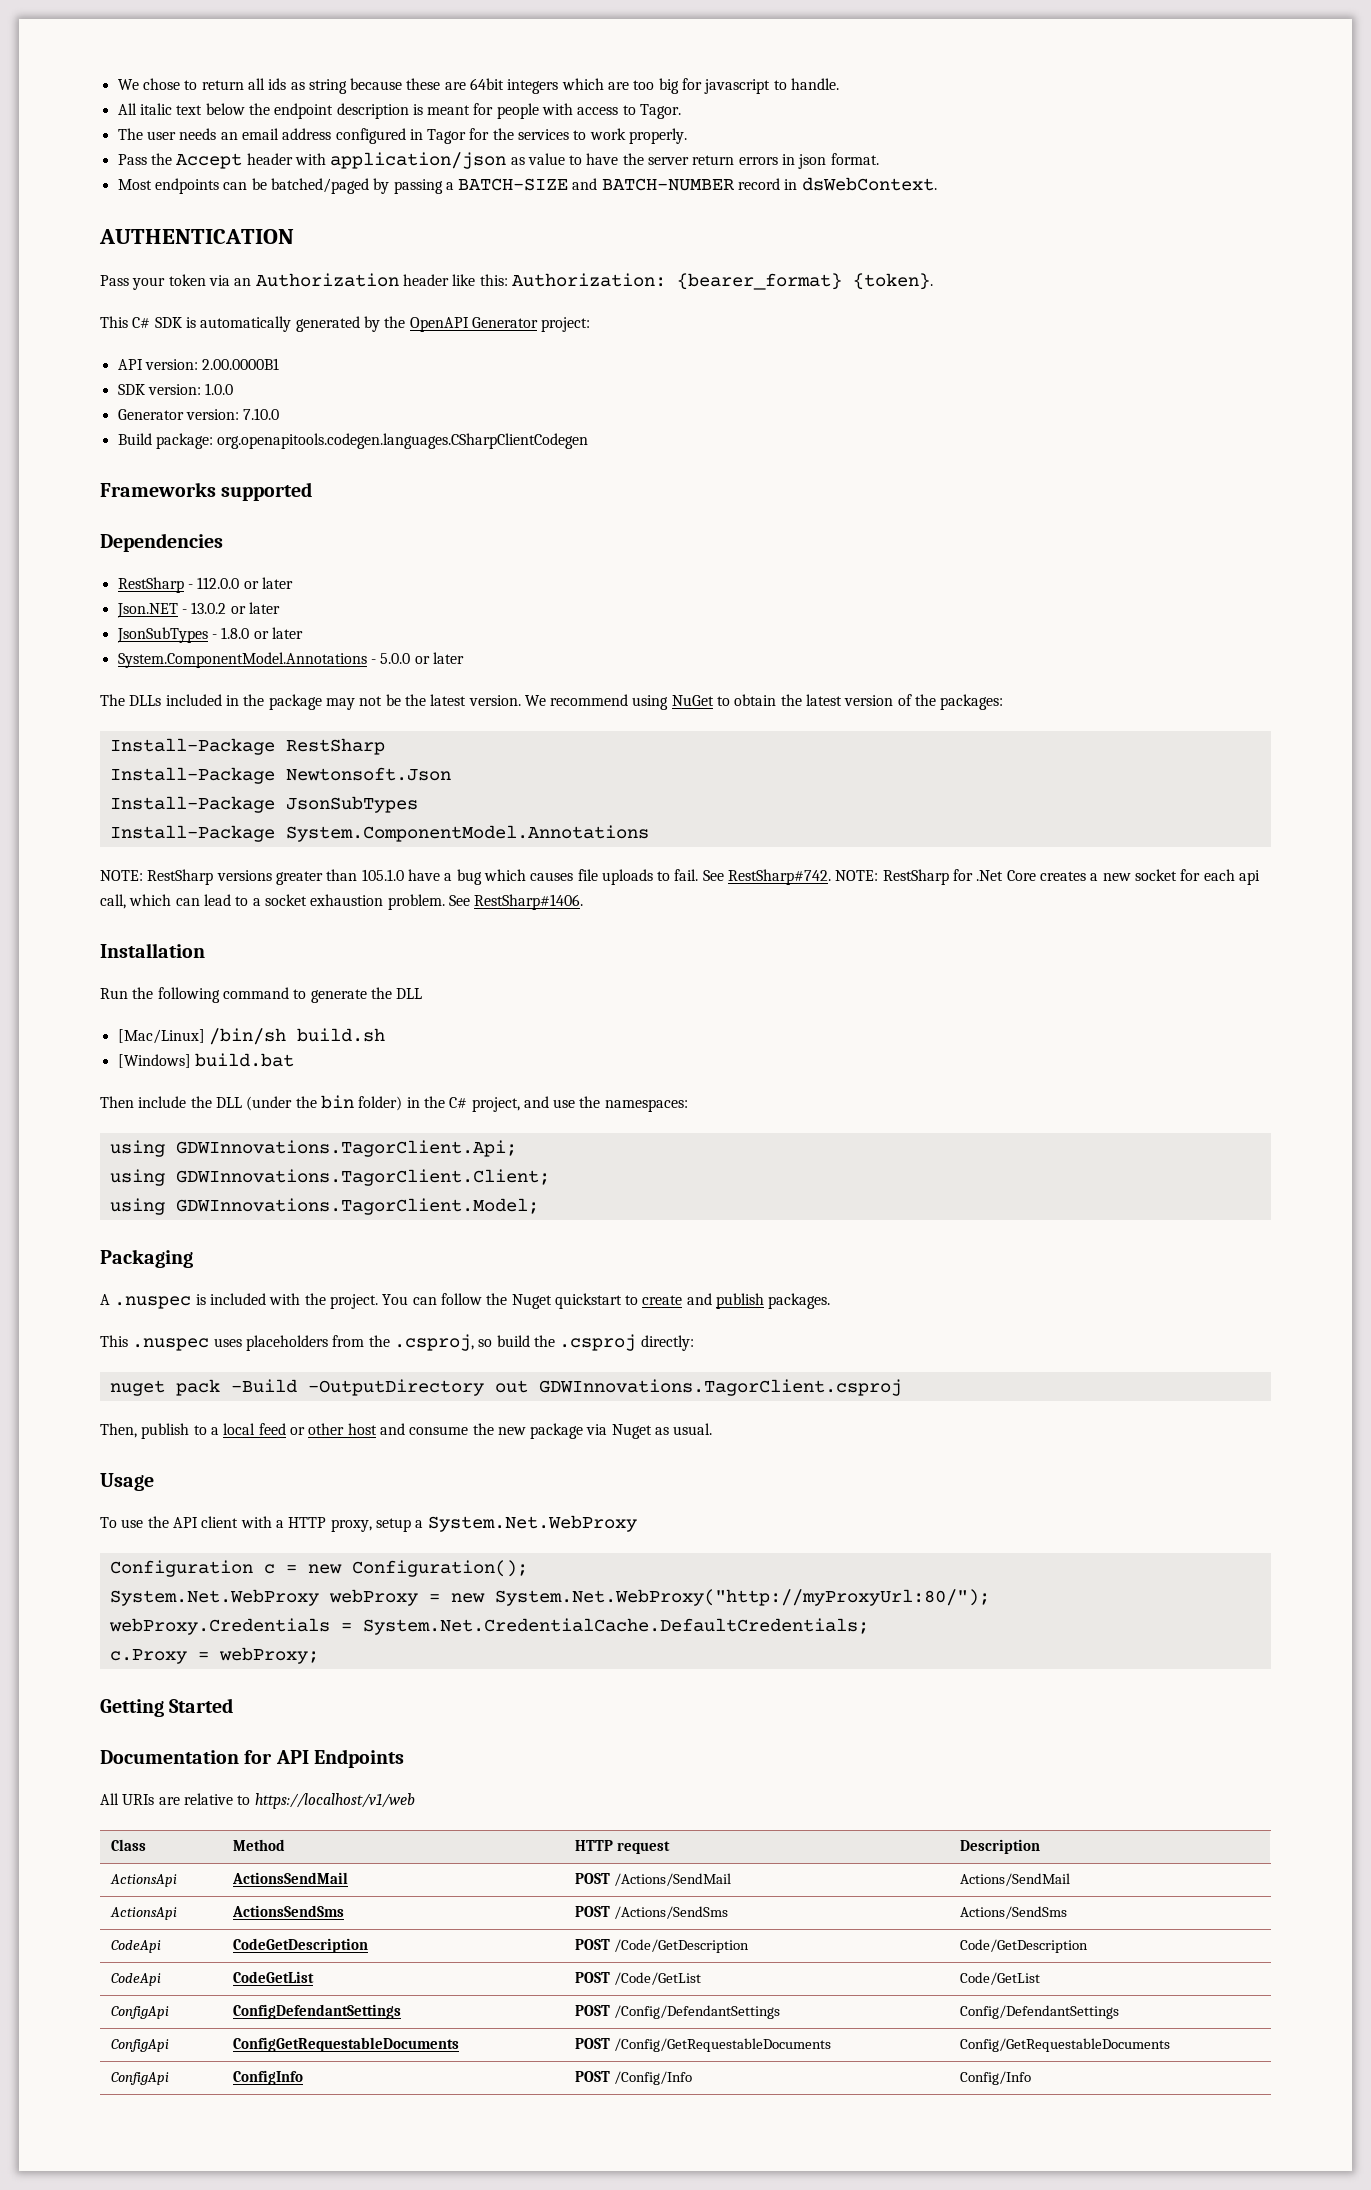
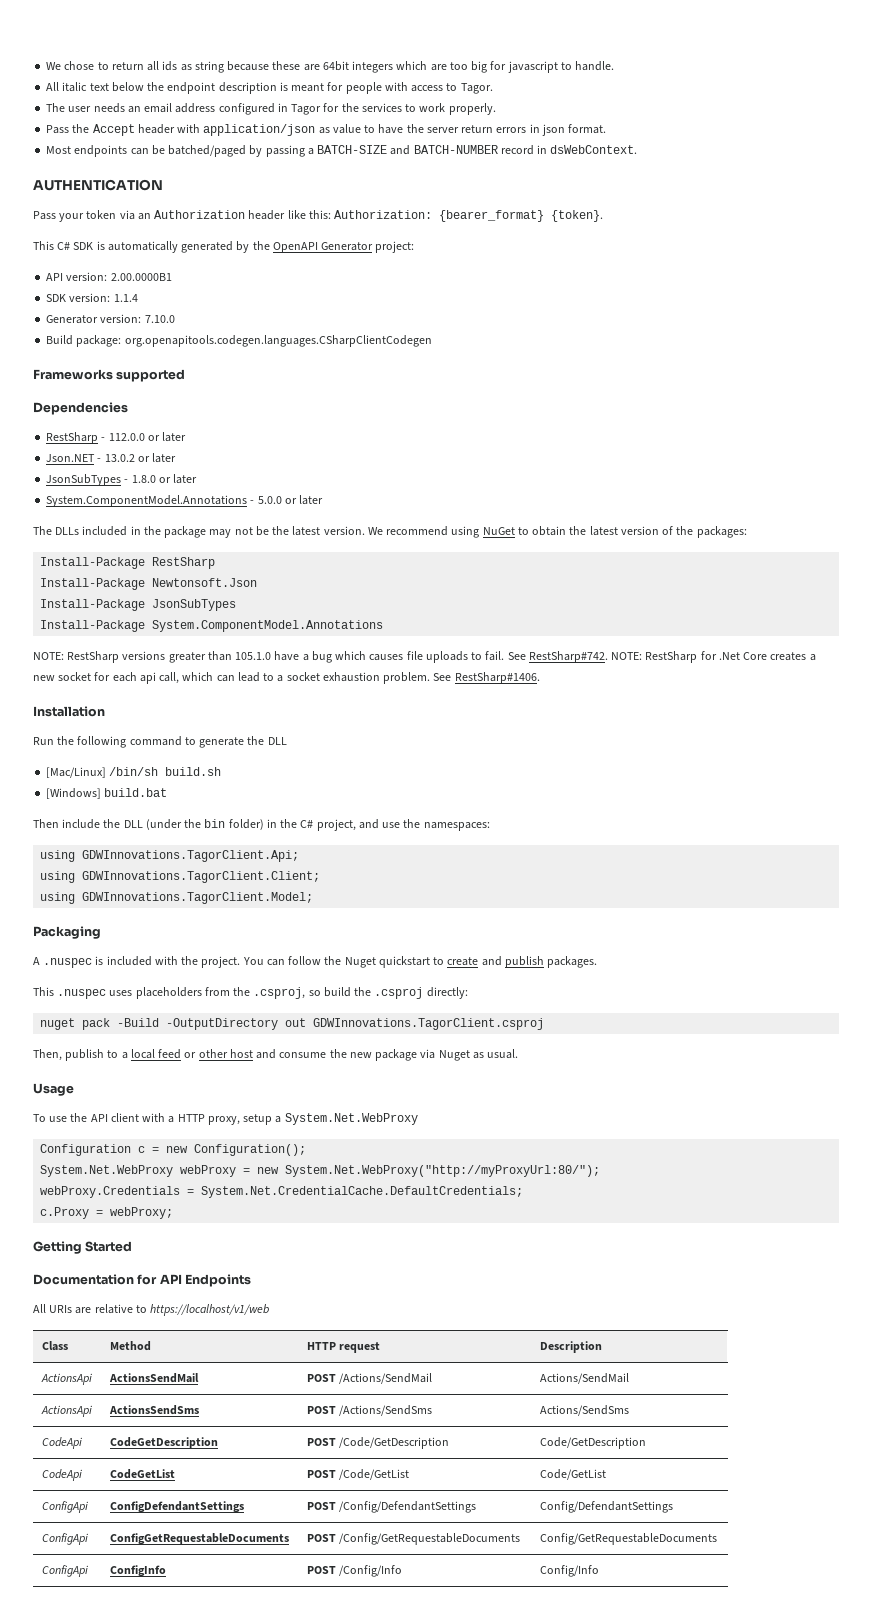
- SDK version: 1.0.0
+ SDK version: 1.1.4

